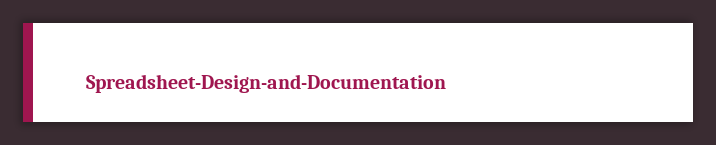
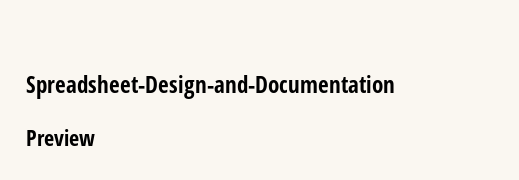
+ Preview

